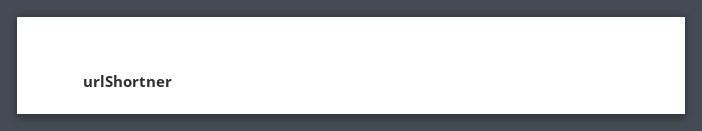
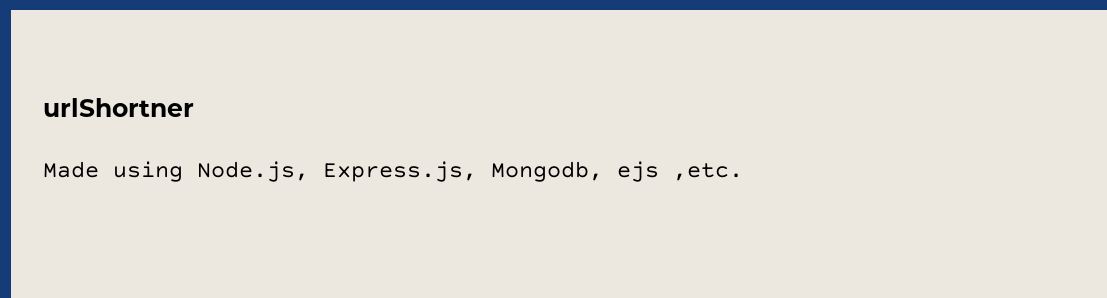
+ Made using Node.js, Express.js, Mongodb, ejs ,etc.

